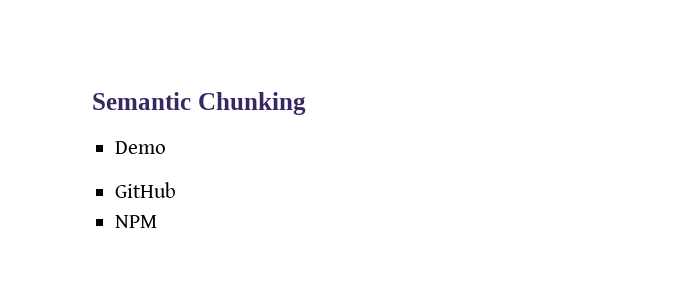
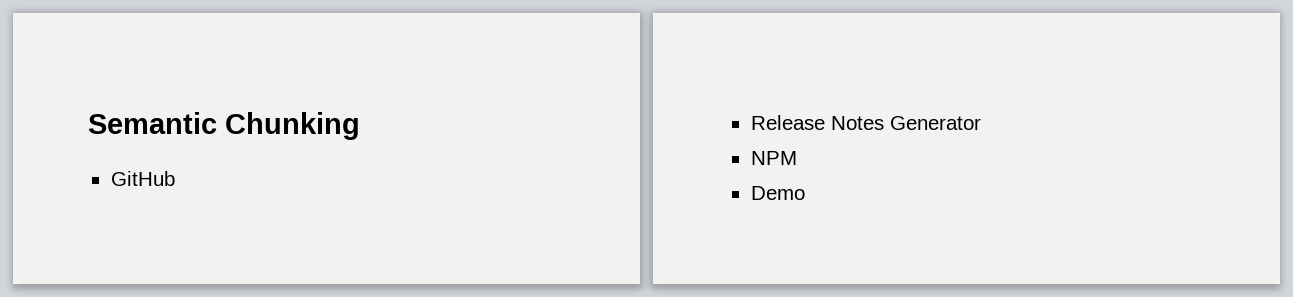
- Demo
+ Release Notes Generator
+ Demo

